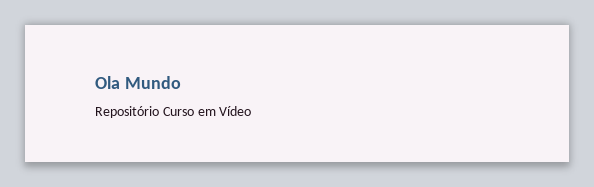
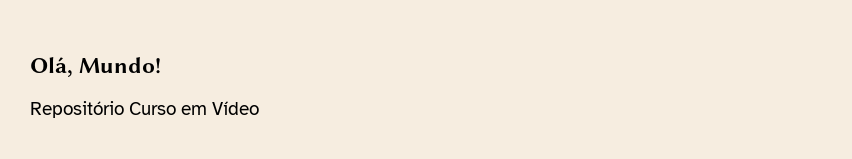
- Ola Mundo
+ Olá, Mundo!

